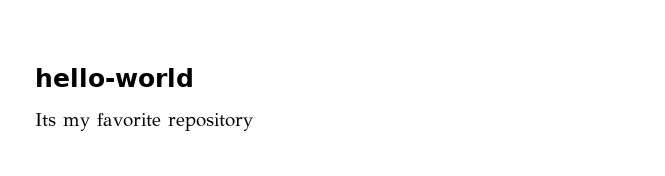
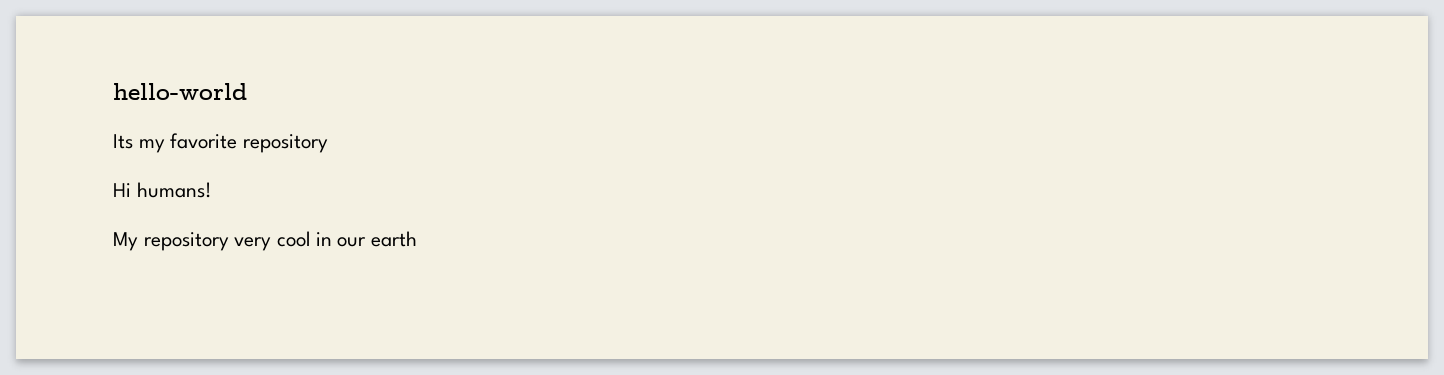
+ Hi humans!
+ My repository very cool in our earth

